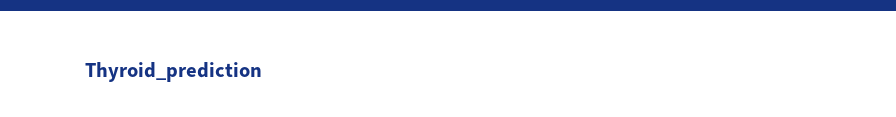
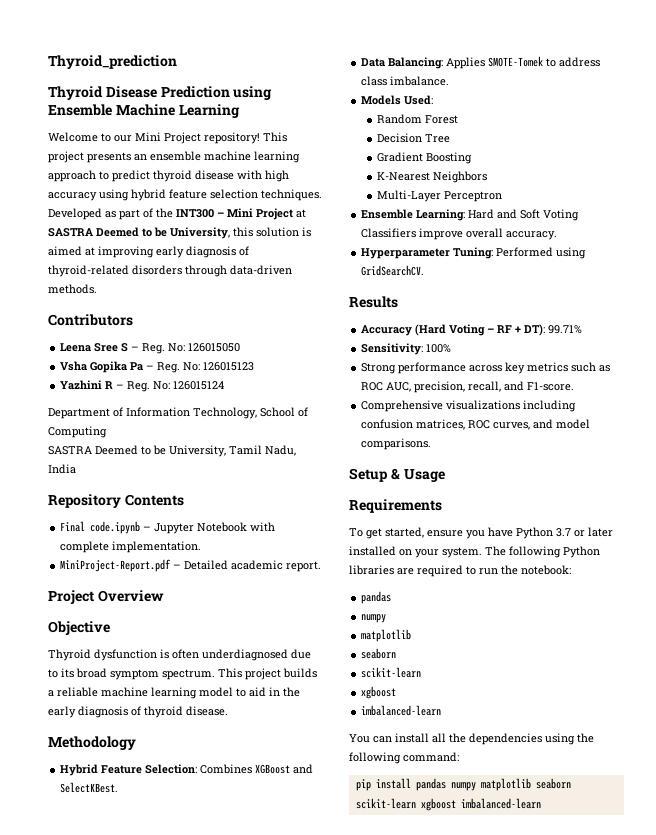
+ Thyroid Disease Prediction using Ensemble Machine Learning
+ Welcome to our Mini Project repository! This project presents an ensemble machine learning approach to predict thyroid disease with high accuracy using hybrid feature selection techniques. Developed as part of the INT300 – Mini Project at SASTRA Deemed to be University, this solution is aimed at improving early diagnosis of thyroid-related disorders through data-driven methods.
+ Contributors
+ Leena Sree S – Reg. No: 126015050
+ Vsha Gopika Pa – Reg. No: 126015123
+ Yazhini R – Reg. No: 126015124
+ Department of Information Technology, School of Computing
+ SASTRA Deemed to be University, Tamil Nadu, India
+ Repository Contents
+ Final code.ipynb – Jupyter Notebook with complete implementation.
+ MiniProject-Report.pdf – Detailed academic report.
+ Project Overview
+ Objective
+ Thyroid dysfunction is often underdiagnosed due to its broad symptom spectrum. This project builds a reliable machine learning model to aid in the early diagnosis of thyroid disease.
+ Methodology
+ Hybrid Feature Selection: Combines XGBoost and SelectKBest.
+ Data Balancing: Applies SMOTE-Tomek to address class imbalance.
+ Models Used:
+ Random Forest
+ Decision Tree
+ Gradient Boosting
+ K-Nearest Neighbors
+ Multi-Layer Perceptron
+ Ensemble Learning: Hard and Soft Voting Classifiers improve overall accuracy.
+ Hyperparameter Tuning: Performed using GridSearchCV.
+ Results
+ Accuracy (Hard Voting – RF + DT): 99.71%
+ Sensitivity: 100%
+ Strong performance across key metrics such as ROC AUC, precision, recall, and F1-score.
+ Comprehensive visualizations including confusion matrices, ROC curves, and model comparisons.
+ Setup & Usage
+ Requirements
+ To get started, ensure you have Python 3.7 or later installed on your system. The following Python libraries are required to run the notebook:
+ pandas
+ numpy
+ matplotlib
+ seaborn
+ scikit-learn
+ xgboost
+ imbalanced-learn
+ You can install all the dependencies using the following command:
+ pip install pandas numpy matplotlib seaborn scikit-learn xgboost imbalanced-learn

